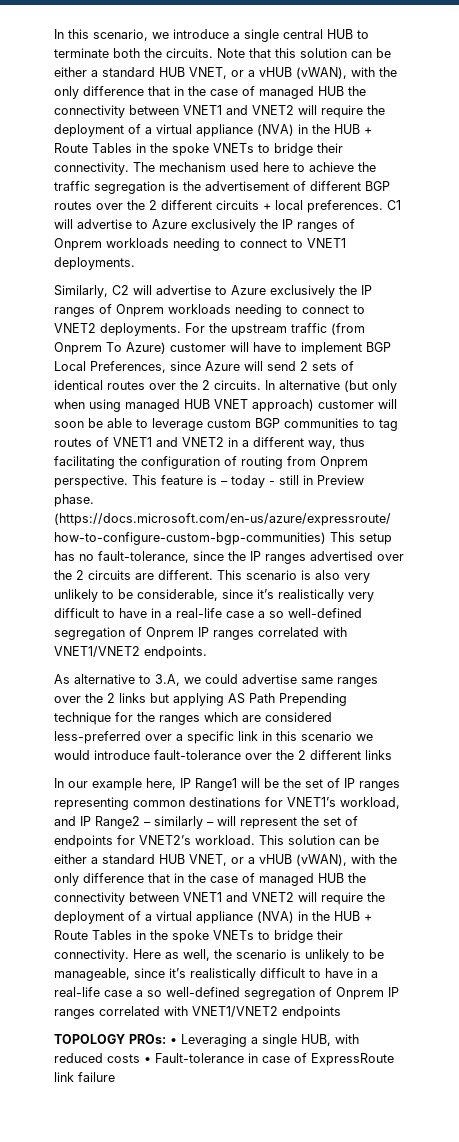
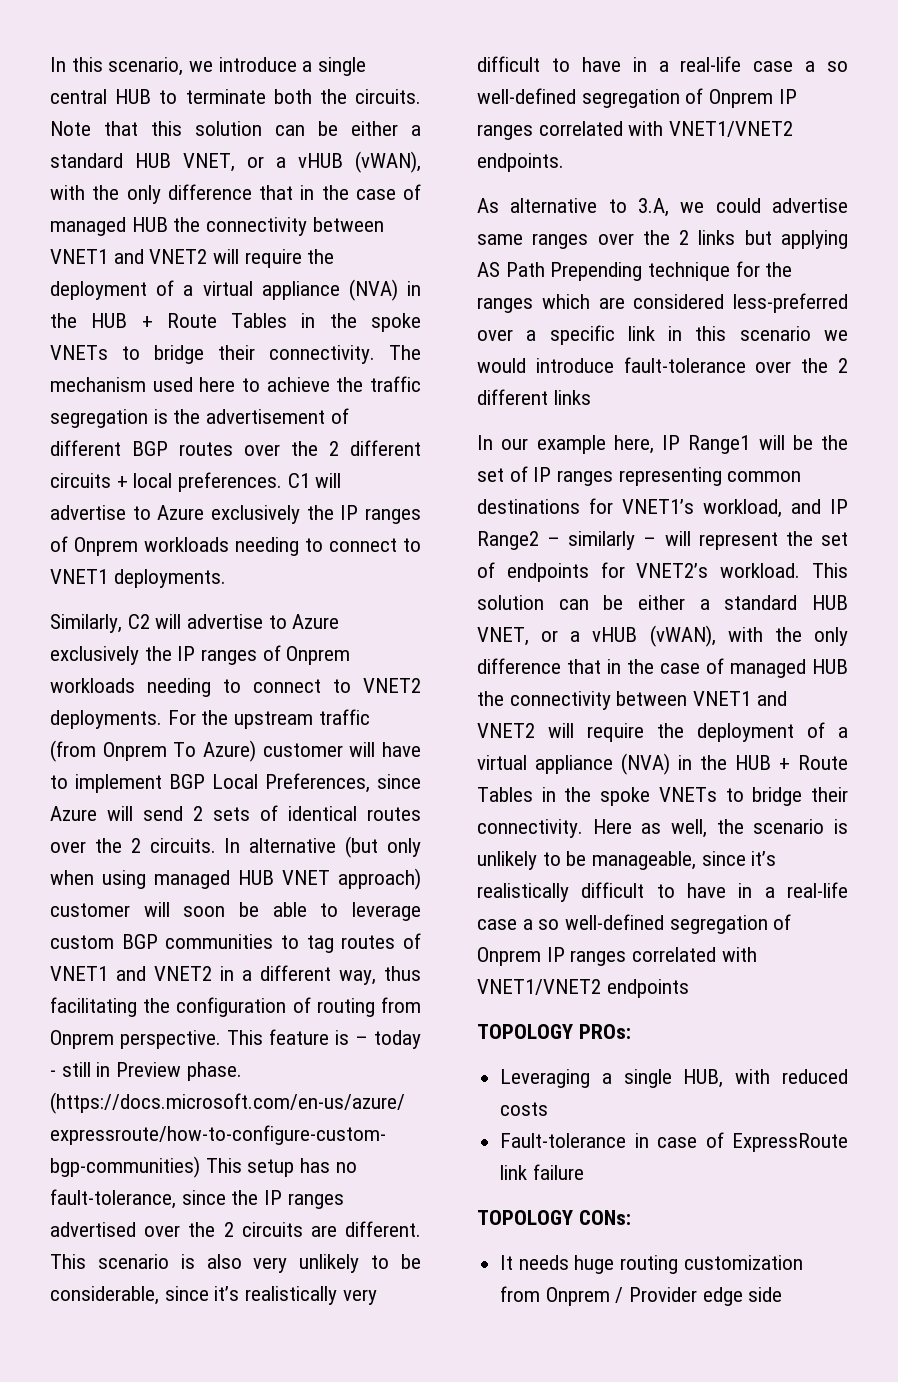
- TOPOLOGY PROs: • Leveraging a single HUB, with reduced costs • Fault-tolerance in case of ExpressRoute link failure
+ TOPOLOGY PROs:
+ Leveraging a single HUB, with reduced costs
+ Fault-tolerance in case of ExpressRoute link failure
+ TOPOLOGY CONs:
+ It needs huge routing customization from Onprem / Provider edge side

